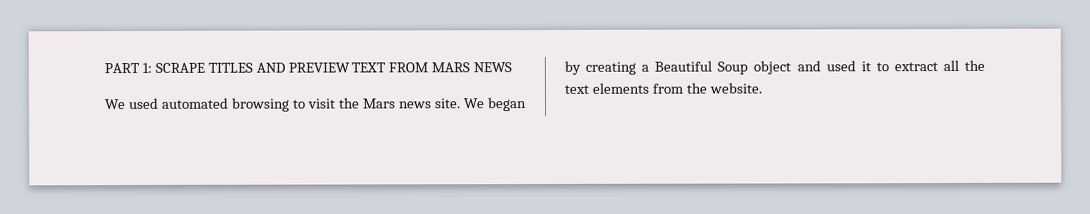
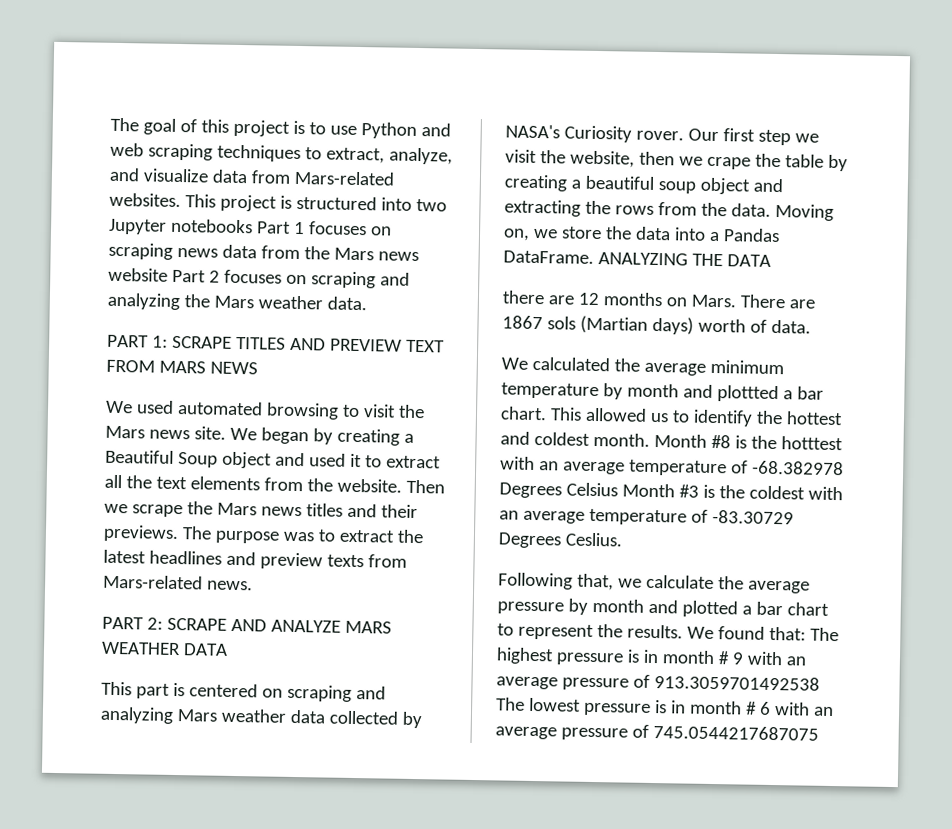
+ The goal of this project is to use Python and web scraping techniques to extract, analyze, and visualize data from Mars-related websites. This project is structured into two Jupyter notebooks Part 1 focuses on scraping news data from the Mars news website Part 2 focuses on scraping and analyzing the Mars weather data.
+ Then we scrape the Mars news titles and their previews. The purpose was to extract the latest headlines and preview texts from Mars-related news.
+ PART 2: SCRAPE AND ANALYZE MARS WEATHER DATA
+ This part is centered on scraping and analyzing Mars weather data collected by NASA's Curiosity rover. Our first step we visit the website, then we crape the table by creating a beautiful soup object and extracting the rows from the data. Moving on, we store the data into a Pandas DataFrame. ANALYZING THE DATA
+ there are 12 months on Mars. There are 1867 sols (Martian days) worth of data.
+ We calculated the average minimum temperature by month and plottted a bar chart. This allowed us to identify the hottest and coldest month. Month #8 is the hotttest with an average temperature of -68.382978 Degrees Celsius Month #3 is the coldest with an average temperature of -83.30729 Degrees Ceslius.
+ Following that, we calculate the average pressure by month and plotted a bar chart to represent the results. We found that: The highest pressure is in month # 9 with an average pressure of 913.3059701492538 The lowest pressure is in month # 6 with an average pressure of 745.0544217687075

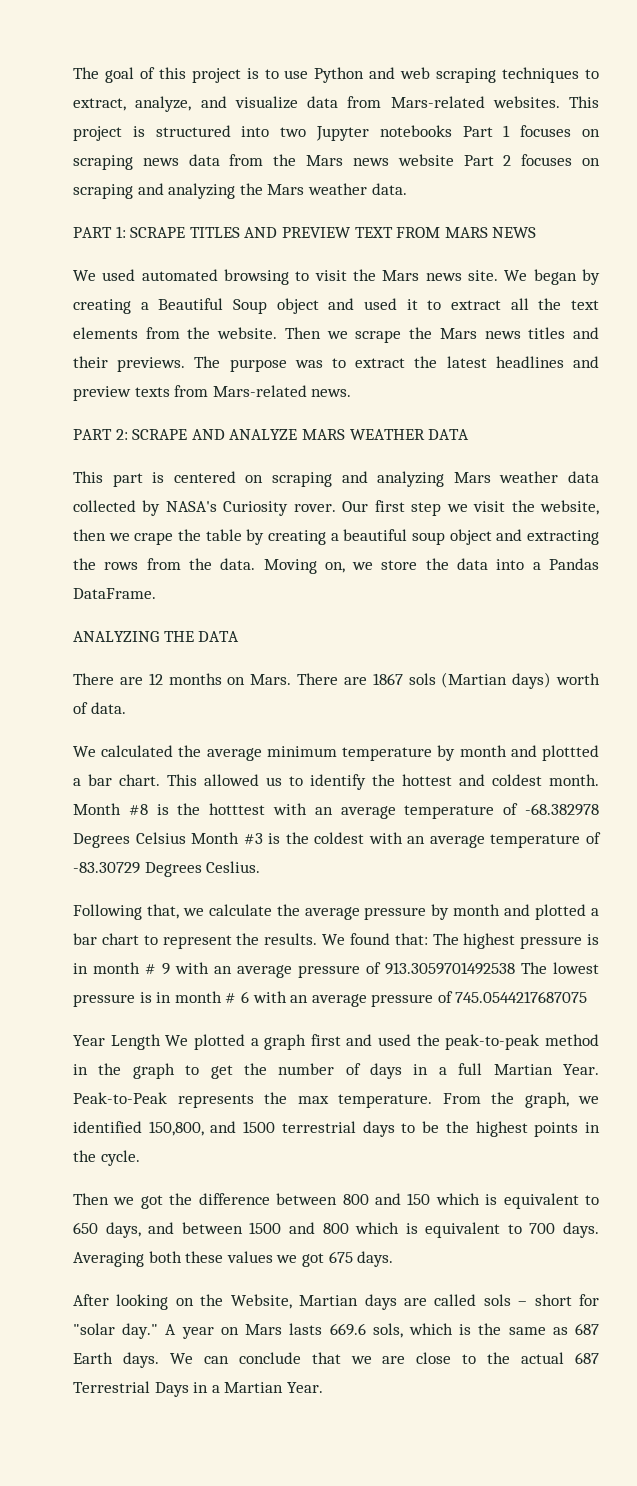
- Moving on, we store the data into a Pandas DataFrame. ANALYZING THE DATA
+ Moving on, we store the data into a Pandas DataFrame.
+ ANALYZING THE DATA
- there are 12 months on Mars.
+ There are 12 months on Mars.
+ Year Length We plotted a graph first and used the peak-to-peak method in the graph to get the number of days in a full Martian Year. Peak-to-Peak represents the max temperature. From the graph, we identified 150,800, and 1500 terrestrial days to be the highest points in the cycle.
+ Then we got the difference between 800 and 150 which is equivalent to 650 days, and between 1500 and 800 which is equivalent to 700 days. Averaging both these values we got 675 days.
+ After looking on the Website, Martian days are called sols – short for "solar day." A year on Mars lasts 669.6 sols, which is the same as 687 Earth days. We can conclude that we are close to the actual 687 Terrestrial Days in a Martian Year.

